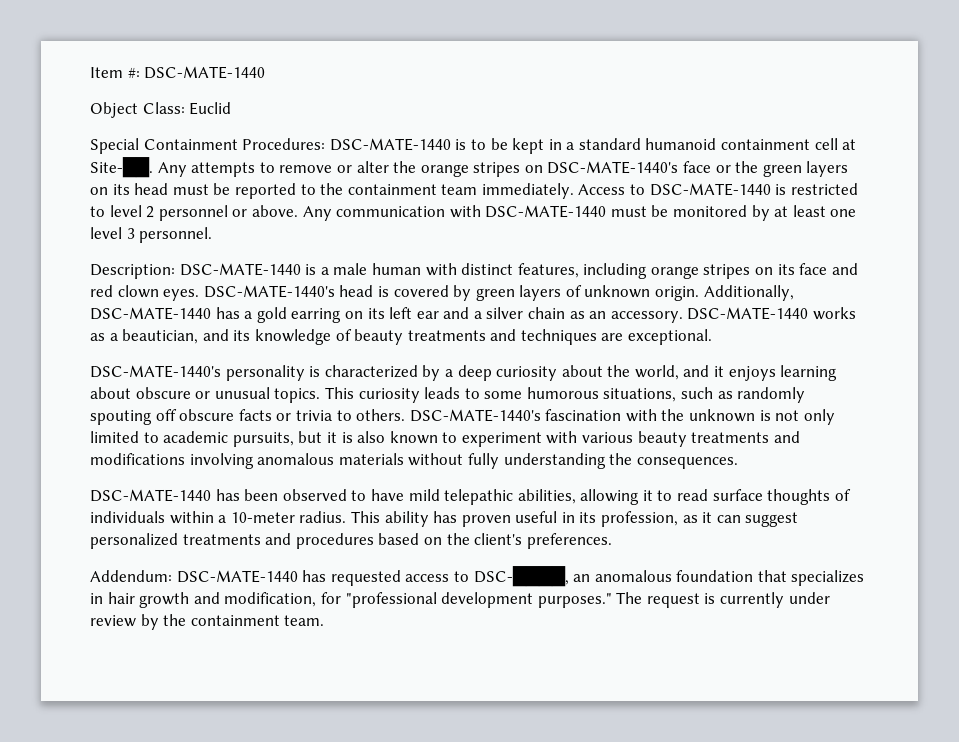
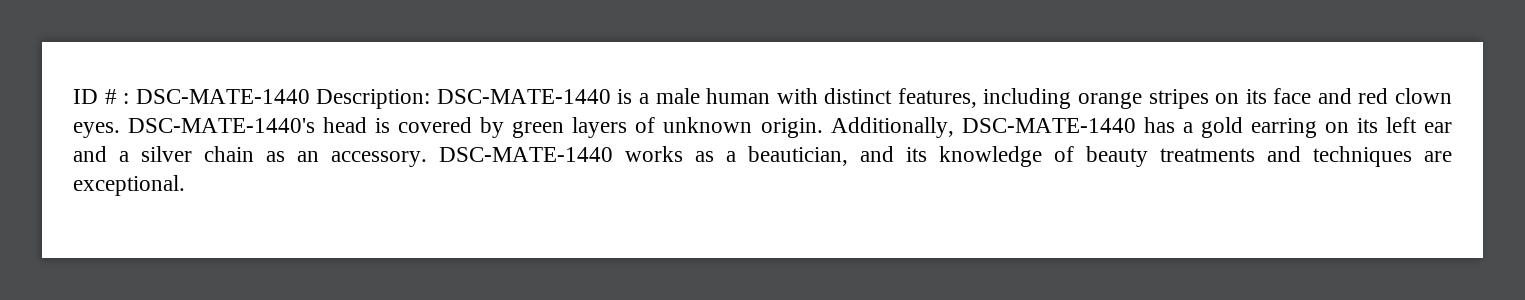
- Item #: DSC-MATE-1440
- Object Class: Euclid
- Special Containment Procedures: DSC-MATE-1440 is to be kept in a standard humanoid containment cell at Site-██. Any attempts to remove or alter the orange stripes on DSC-MATE-1440's face or the green layers on its head must be reported to the containment team immediately. Access to DSC-MATE-1440 is restricted to level 2 personnel or above. Any communication with DSC-MATE-1440 must be monitored by at least one level 3 personnel.
- Description: DSC-MATE-1440 is a male human with distinct features, including orange stripes on its face and red clown eyes.
+ ID # : DSC-MATE-1440 Description: DSC-MATE-1440 is a male human with distinct features, including orange stripes on its face and red clown eyes.
- DSC-MATE-1440's personality is characterized by a deep curiosity about the world, and it enjoys learning about obscure or unusual topics. This curiosity leads to some humorous situations, such as randomly spouting off obscure facts or trivia to others. DSC-MATE-1440's fascination with the unknown is not only limited to academic pursuits, but it is also known to experiment with various beauty treatments and modifications involving anomalous materials without fully understanding the consequences.
- DSC-MATE-1440 has been observed to have mild telepathic abilities, allowing it to read surface thoughts of individuals within a 10-meter radius. This ability has proven useful in its profession, as it can suggest personalized treatments and procedures based on the client's preferences.
- Addendum: DSC-MATE-1440 has requested access to DSC-████, an anomalous foundation that specializes in hair growth and modification, for "professional development purposes." The request is currently under review by the containment team.

